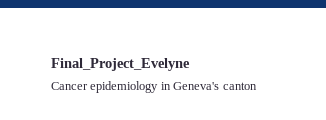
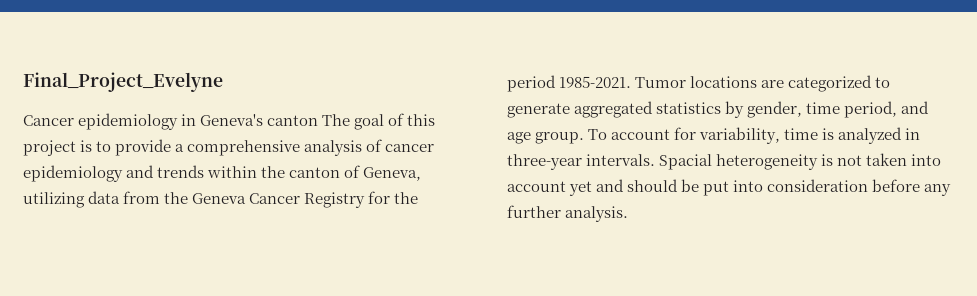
- Cancer epidemiology in Geneva's canton
+ Cancer epidemiology in Geneva's canton The goal of this project is to provide a comprehensive analysis of cancer epidemiology and trends within the canton of Geneva, utilizing data from the Geneva Cancer Registry for the period 1985-2021. Tumor locations are categorized to generate aggregated statistics by gender, time period, and age group. To account for variability, time is analyzed in three-year intervals. Spacial heterogeneity is not taken into account yet and should be put into consideration before any further analysis.

